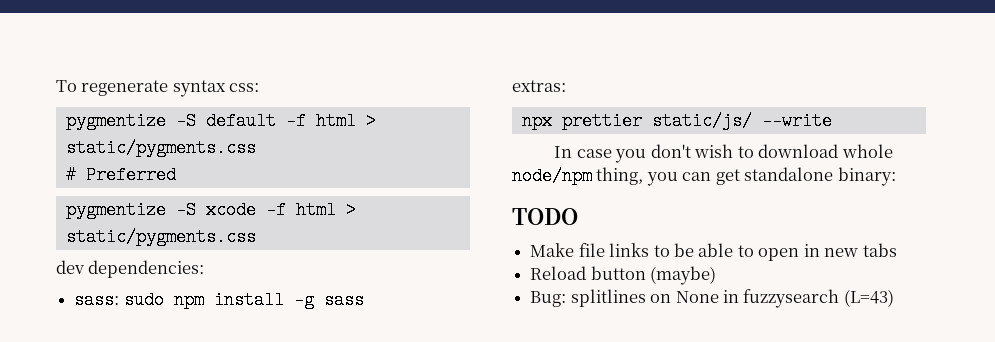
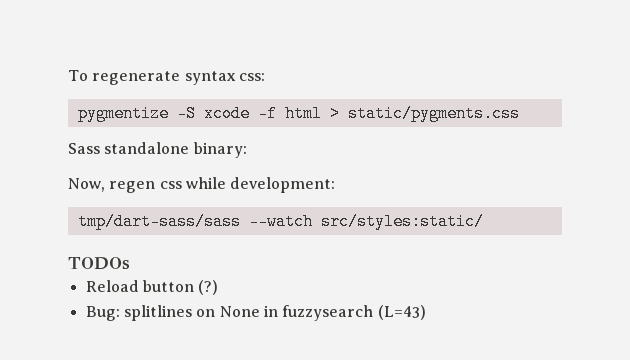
- pygmentize -S default -f html > static/pygments.css
- # Preferred
- dev dependencies:
- sass: sudo npm install -g sass
- extras:
- npx prettier static/js/ --write
- In case you don't wish to download whole node/npm thing, you can get standalone binary:
- TODO
- Make file links to be able to open in new tabs
+ Sass standalone binary:
+ Now, regen css while development:
+ tmp/dart-sass/sass --watch src/styles:static/
+ TODOs
- Reload button (maybe)
+ Reload button (?)

